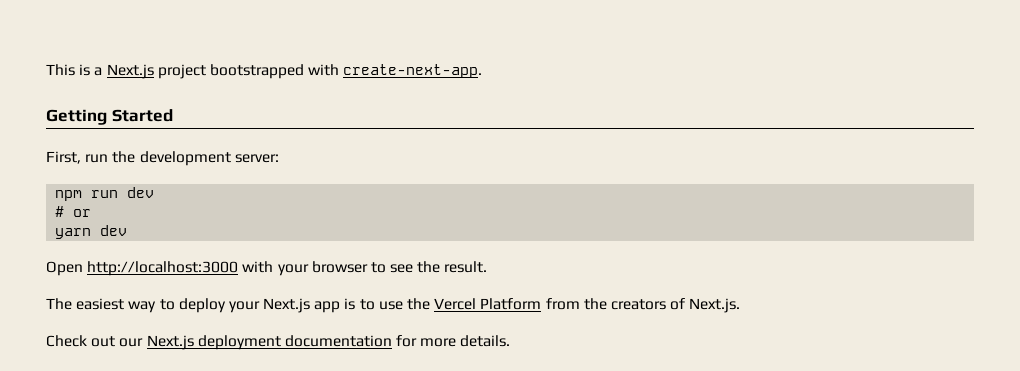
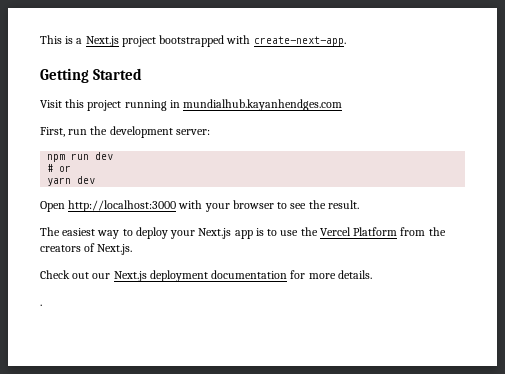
+ Visit this project running in mundialhub.kayanhendges.com
+ .

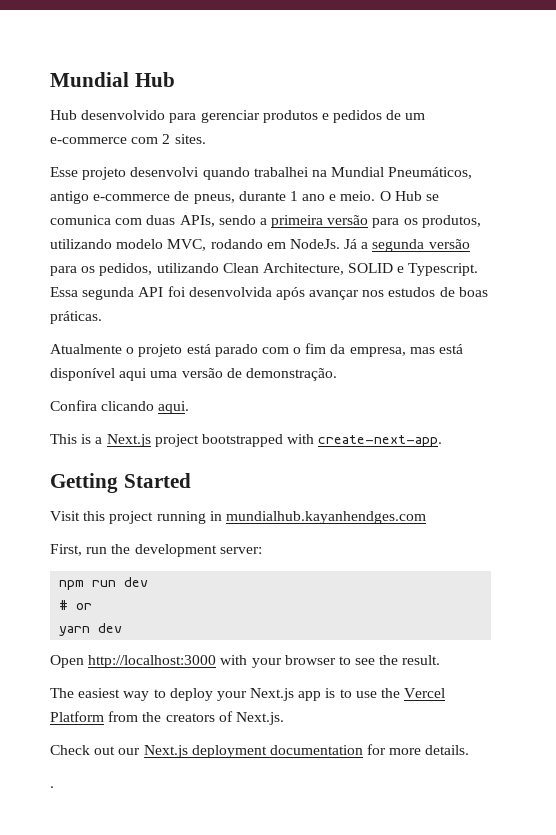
+ Mundial Hub
+ Hub desenvolvido para gerenciar produtos e pedidos de um e-commerce com 2 sites.
+ Esse projeto desenvolvi quando trabalhei na Mundial Pneumáticos, antigo e-commerce de pneus, durante 1 ano e meio. O Hub se comunica com duas APIs, sendo a primeira versão para os produtos, utilizando modelo MVC, rodando em NodeJs. Já a segunda versão para os pedidos, utilizando Clean Architecture, SOLID e Typescript. Essa segunda API foi desenvolvida após avançar nos estudos de boas práticas.
+ Atualmente o projeto está parado com o fim da empresa, mas está disponível aqui uma versão de demonstração.
+ Confira clicando aqui.

